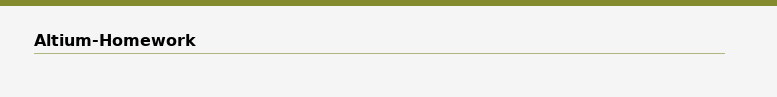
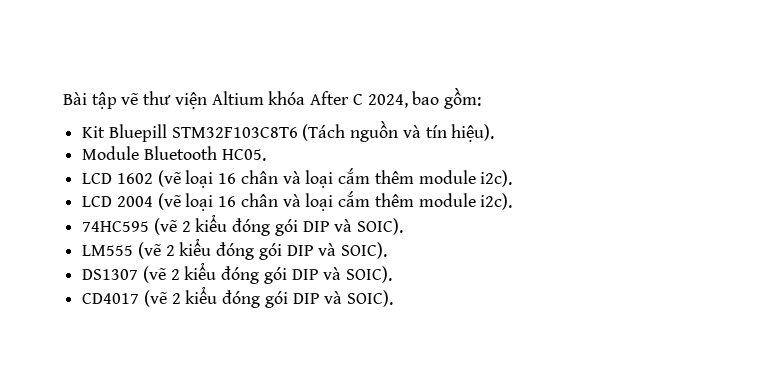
- Altium-Homework
+ Bài tập vẽ thư viện Altium khóa After C 2024, bao gồm:
+ Kit Bluepill STM32F103C8T6 (Tách nguồn và tín hiệu).
+ Module Bluetooth HC05.
+ LCD 1602 (vẽ loại 16 chân và loại cắm thêm module i2c).
+ LCD 2004 (vẽ loại 16 chân và loại cắm thêm module i2c).
+ 74HC595 (vẽ 2 kiểu đóng gói DIP và SOIC).
+ LM555 (vẽ 2 kiểu đóng gói DIP và SOIC).
+ DS1307 (vẽ 2 kiểu đóng gói DIP và SOIC).
+ CD4017 (vẽ 2 kiểu đóng gói DIP và SOIC).

